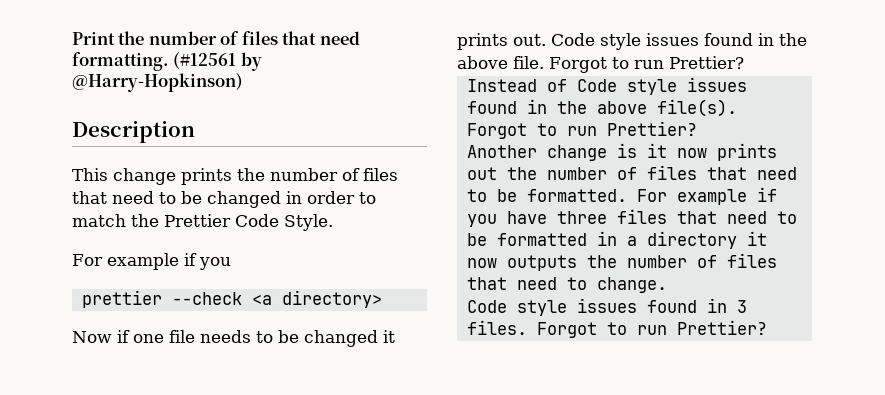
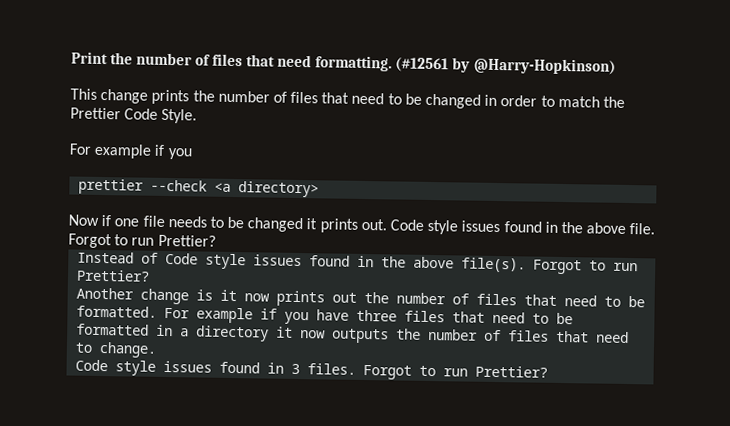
- Description

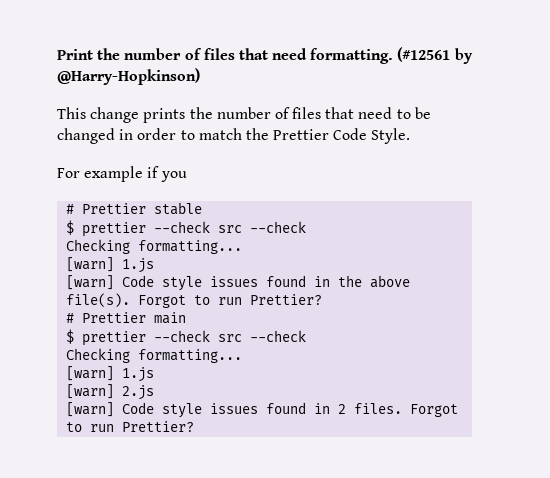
- prettier --check <a directory>
- Now if one file needs to be changed it prints out. Code style issues found in the above file. Forgot to run Prettier?
- Instead of Code style issues found in the above file(s).
+ # Prettier stable
+ $ prettier --check src --check
+ Checking formatting...
+ [warn] 1.js
+ [warn] Code style issues found in the above file(s).
- Another change is it now prints out the number of files that need to be formatted. For example if you have three files that need to be formatted in a directory it now outputs the number of files that need to change.
- Code style issues found in 3 files.
+ # Prettier main
+ $ prettier --check src --check
+ Checking formatting...
+ [warn] 1.js
+ [warn] 2.js
+ [warn] Code style issues found in 2 files.

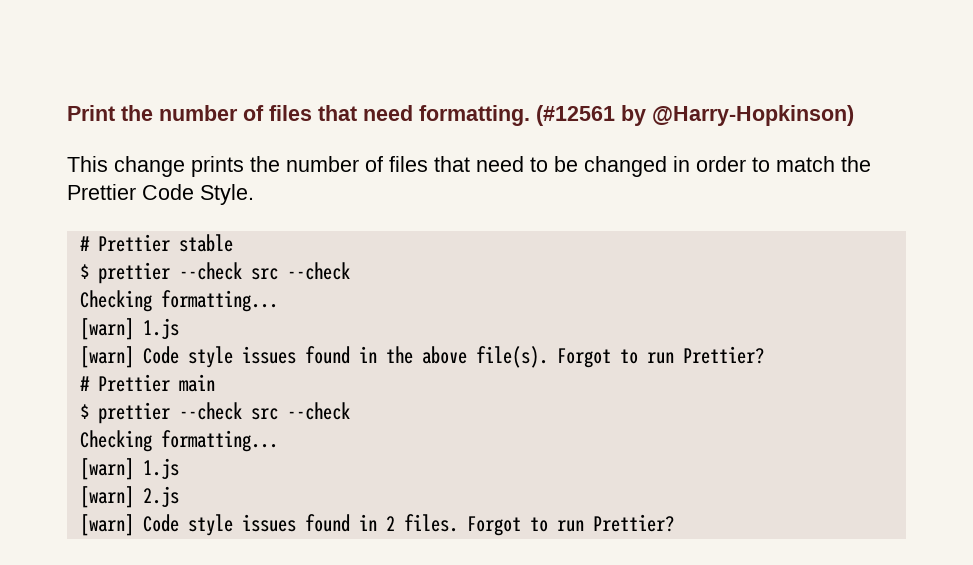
- For example if you

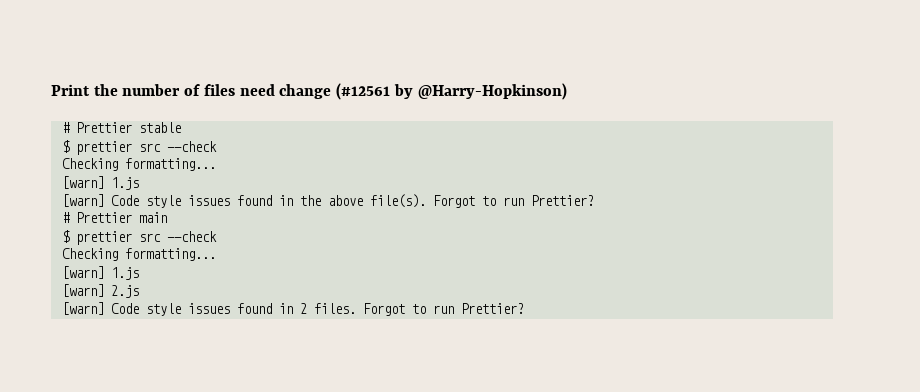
- Print the number of files that need formatting. (#12561 by @Harry-Hopkinson)
+ Print the number of files need change (#12561 by @Harry-Hopkinson)
- This change prints the number of files that need to be changed in order to match the Prettier Code Style.
  # Prettier stable
- $ prettier --check src --check
+ $ prettier src --check
  # Prettier main
- $ prettier --check src --check
+ $ prettier src --check

